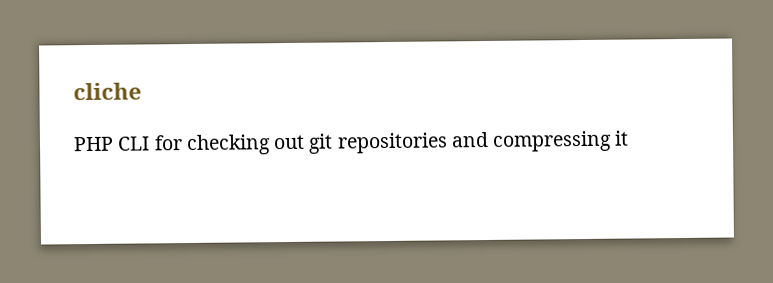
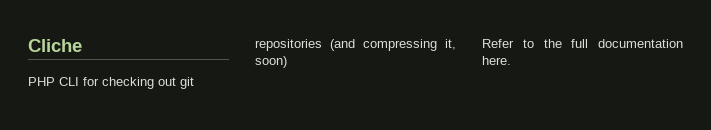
- cliche
+ Cliche
- PHP CLI for checking out git repositories and compressing it
+ PHP CLI for checking out git repositories (and compressing it, soon)
+ Refer to the full documentation here.

